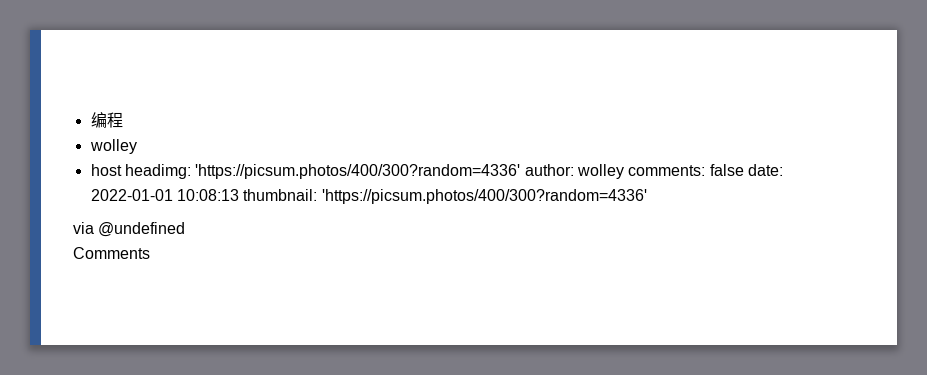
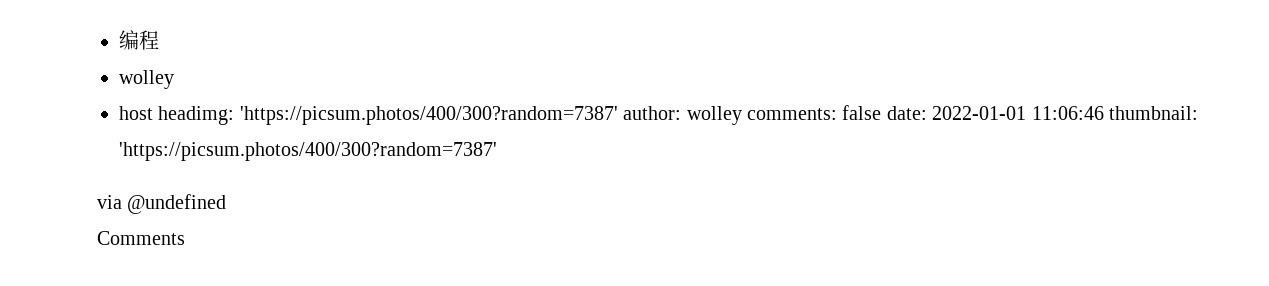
- host headimg: 'https://picsum.photos/400/300?random=4336' author: wolley comments: false date: 2022-01-01 10:08:13 thumbnail: 'https://picsum.photos/400/300?random=4336'
+ host headimg: 'https://picsum.photos/400/300?random=7387' author: wolley comments: false date: 2022-01-01 11:06:46 thumbnail: 'https://picsum.photos/400/300?random=7387'

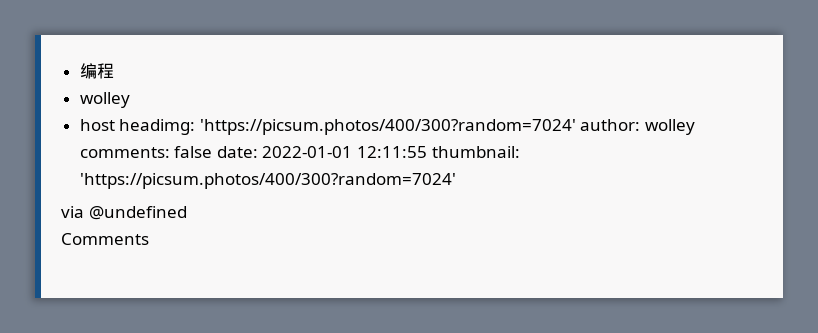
- host headimg: 'https://picsum.photos/400/300?random=7387' author: wolley comments: false date: 2022-01-01 11:06:46 thumbnail: 'https://picsum.photos/400/300?random=7387'
+ host headimg: 'https://picsum.photos/400/300?random=7024' author: wolley comments: false date: 2022-01-01 12:11:55 thumbnail: 'https://picsum.photos/400/300?random=7024'

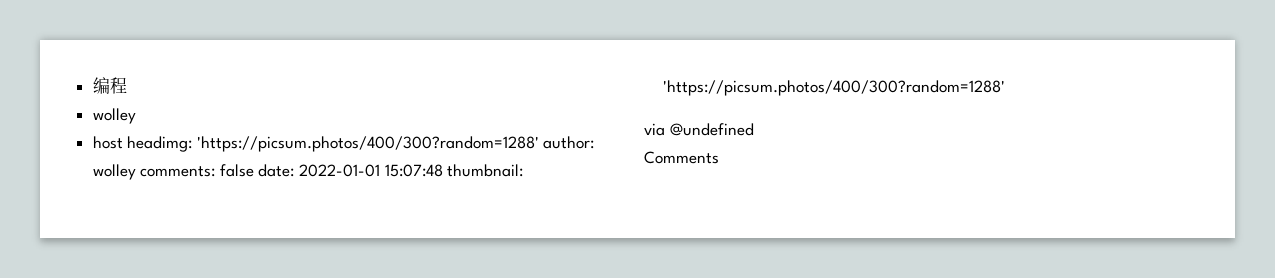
- host headimg: 'https://picsum.photos/400/300?random=7024' author: wolley comments: false date: 2022-01-01 12:11:55 thumbnail: 'https://picsum.photos/400/300?random=7024'
+ host headimg: 'https://picsum.photos/400/300?random=1288' author: wolley comments: false date: 2022-01-01 15:07:48 thumbnail: 'https://picsum.photos/400/300?random=1288'

